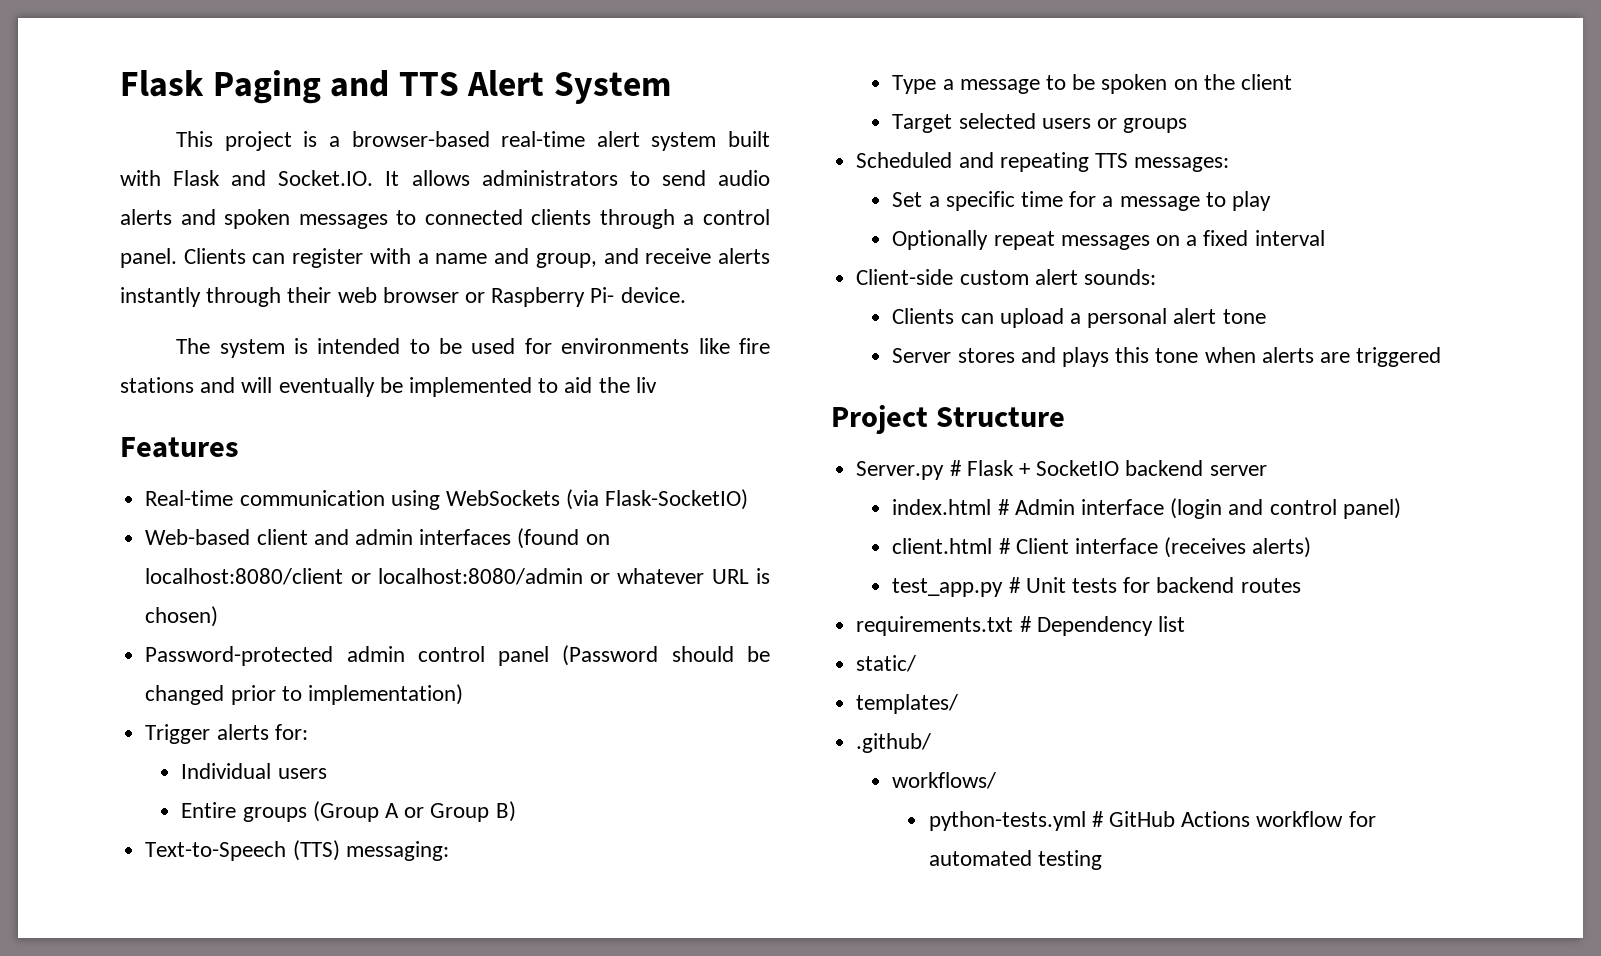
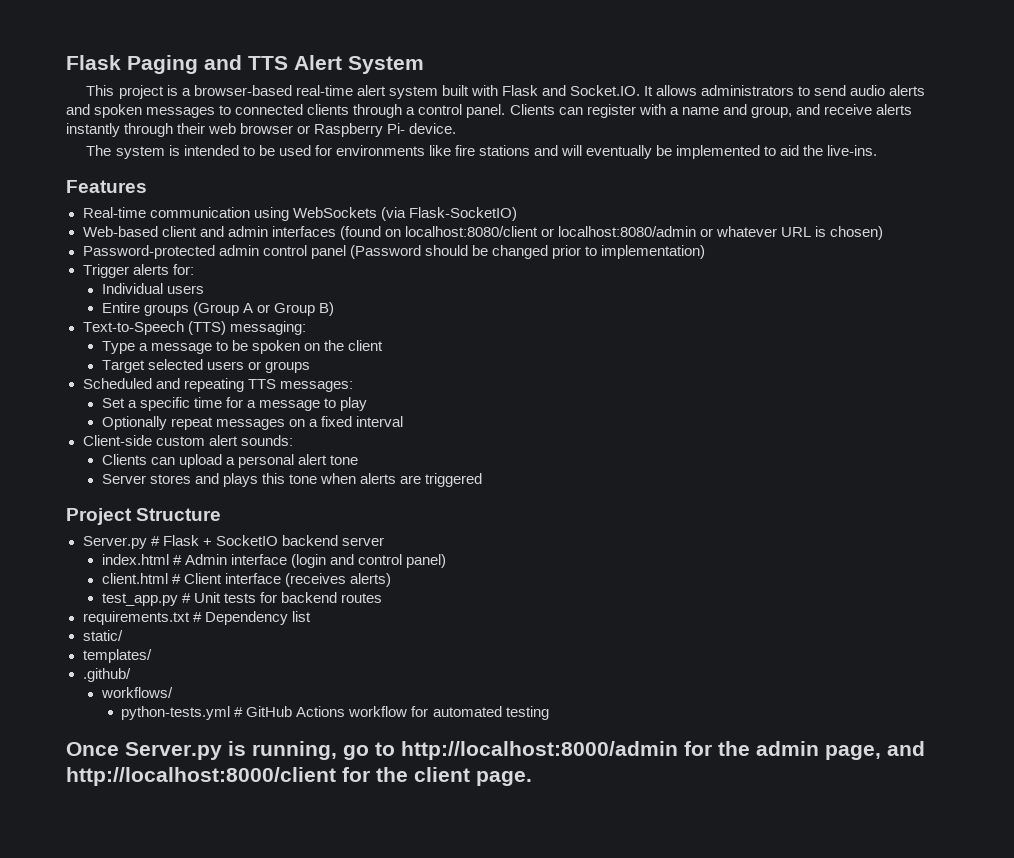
- The system is intended to be used for environments like fire stations and will eventually be implemented to aid the liv
+ The system is intended to be used for environments like fire stations and will eventually be implemented to aid the live-ins.
+ Once Server.py is running, go to http://localhost:8000/admin for the admin page, and http://localhost:8000/client for the client page.

